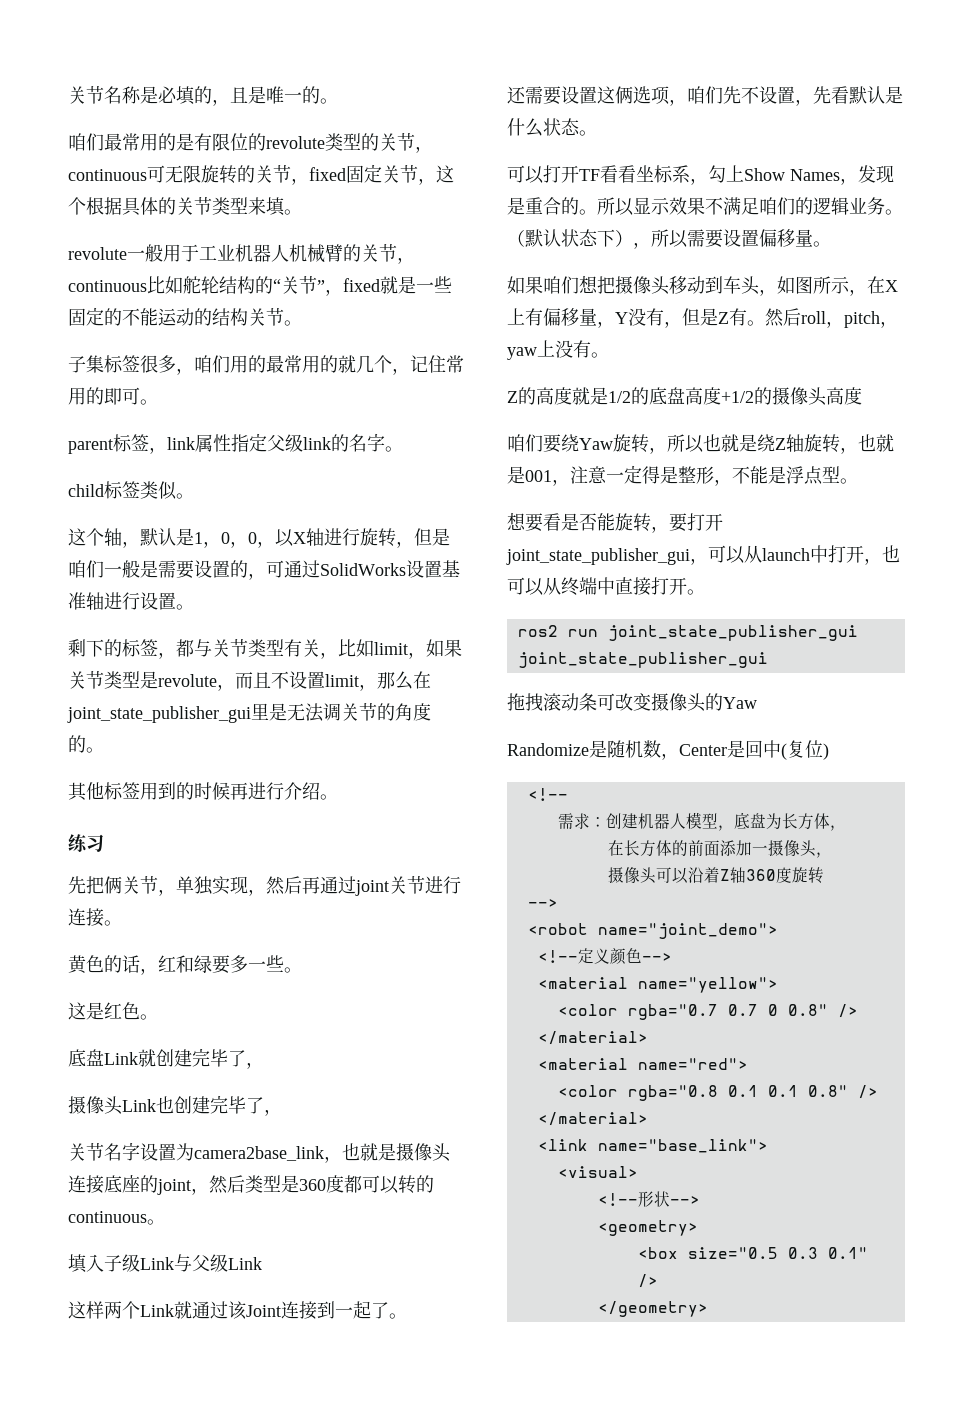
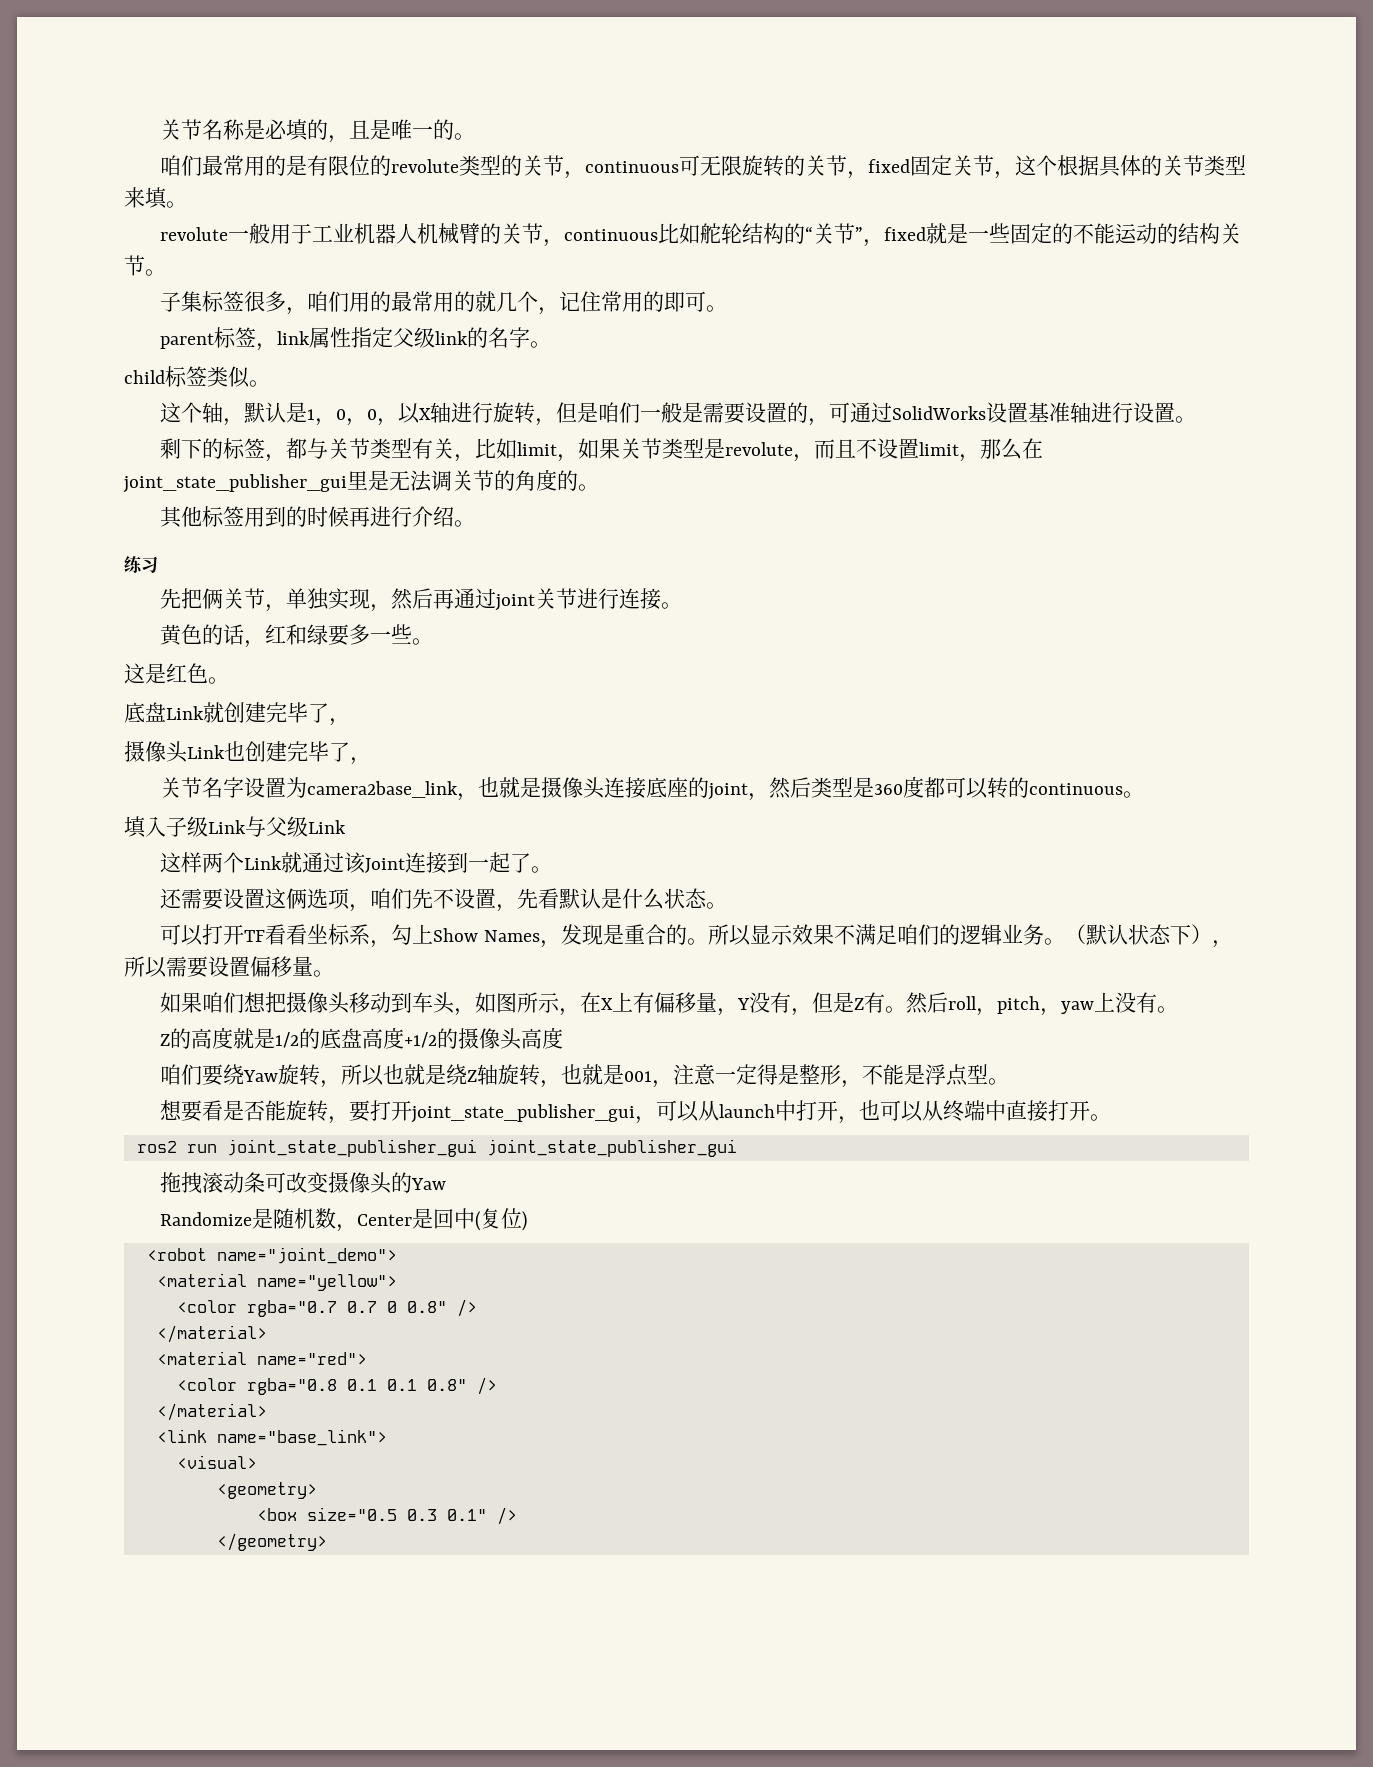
  Randomize是随机数，Center是回中(复位)
- <!--
- 需求：创建机器人模型，底盘为长方体，
- 在长方体的前面添加一摄像头，
- 摄像头可以沿着Z轴360度旋转
- -->
  <robot name="joint_demo">
- <!--定义颜色-->
- <!--形状-->

